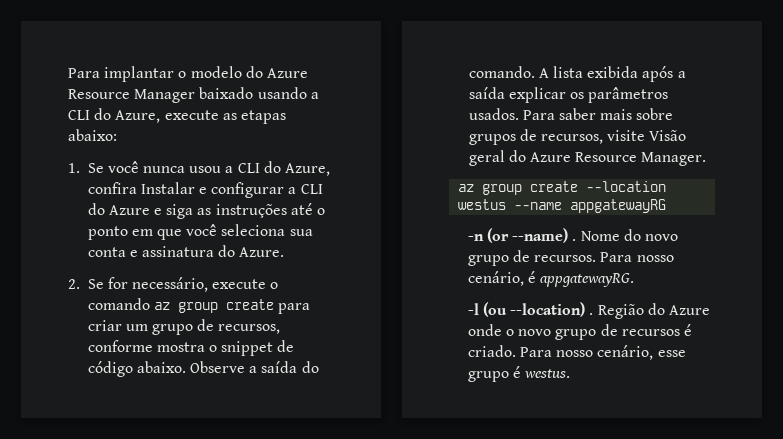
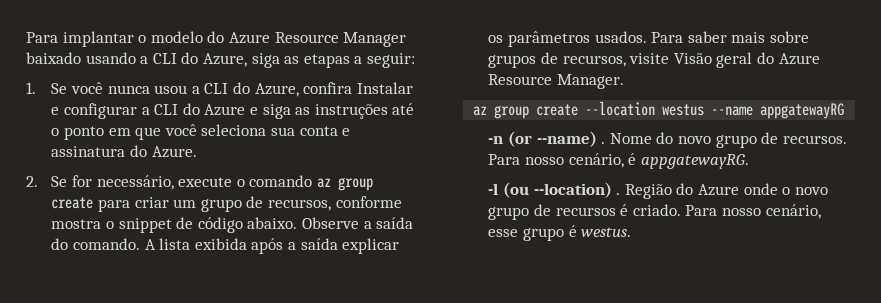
- Para implantar o modelo do Azure Resource Manager baixado usando a CLI do Azure, execute as etapas abaixo:
+ Para implantar o modelo do Azure Resource Manager baixado usando a CLI do Azure, siga as etapas a seguir:

